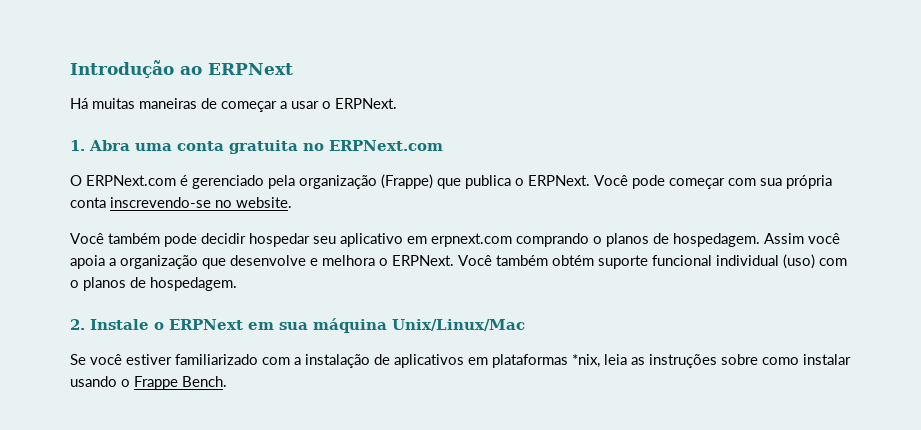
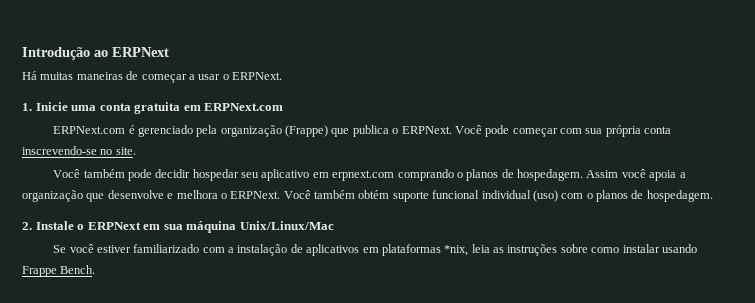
- 1. Abra uma conta gratuita no ERPNext.com
+ 1. Inicie uma conta gratuita em ERPNext.com
- O ERPNext.com é gerenciado pela organização (Frappe) que publica o ERPNext.
+ ERPNext.com é gerenciado pela organização (Frappe) que publica o ERPNext.
- Você pode começar com sua própria conta inscrevendo-se no website.
+ Você pode começar com sua própria conta inscrevendo-se no site.
- Se você estiver familiarizado com a instalação de aplicativos em plataformas *nix, leia as instruções sobre como instalar usando o Frappe Bench.
+ Se você estiver familiarizado com a instalação de aplicativos em plataformas *nix, leia as instruções sobre como instalar usando Frappe Bench.

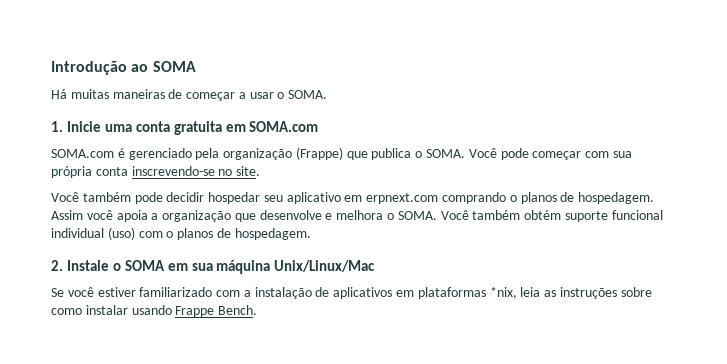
- Introdução ao ERPNext
+ Introdução ao SOMA
- Há muitas maneiras de começar a usar o ERPNext.
+ Há muitas maneiras de começar a usar o SOMA.
- 1. Inicie uma conta gratuita em ERPNext.com
- ERPNext.com é gerenciado pela organização (Frappe) que publica o ERPNext.
+ 1. Inicie uma conta gratuita em SOMA.com
+ SOMA.com é gerenciado pela organização (Frappe) que publica o SOMA.
- Assim você apoia a organização que desenvolve e melhora o ERPNext.
+ Assim você apoia a organização que desenvolve e melhora o SOMA.
- 2. Instale o ERPNext em sua máquina Unix/Linux/Mac
+ 2. Instale o SOMA em sua máquina Unix/Linux/Mac

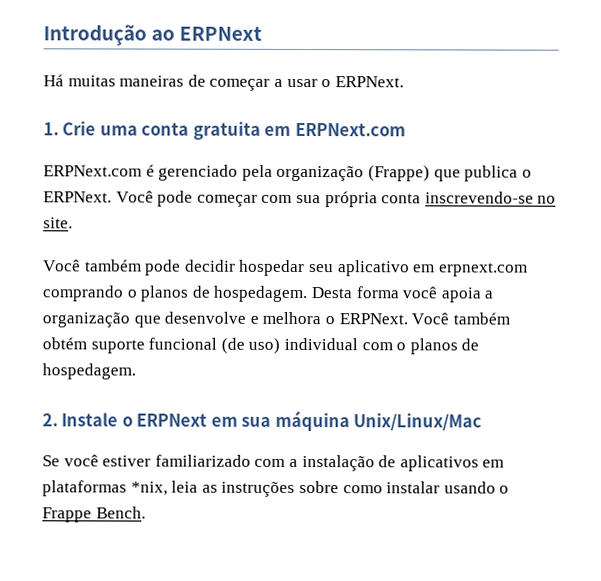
- Introdução ao SOMA
+ Introdução ao ERPNext
- Há muitas maneiras de começar a usar o SOMA.
+ Há muitas maneiras de começar a usar o ERPNext.
- 1. Inicie uma conta gratuita em SOMA.com
- SOMA.com é gerenciado pela organização (Frappe) que publica o SOMA.
+ 1. Crie uma conta gratuita em ERPNext.com
+ ERPNext.com é gerenciado pela organização (Frappe) que publica o ERPNext.
- Assim você apoia a organização que desenvolve e melhora o SOMA.
+ Desta forma você apoia a organização que desenvolve e melhora o ERPNext.
- Você também obtém suporte funcional individual (uso) com o planos de hospedagem.
+ Você também obtém suporte funcional (de uso) individual com o planos de hospedagem.
- 2. Instale o SOMA em sua máquina Unix/Linux/Mac
+ 2. Instale o ERPNext em sua máquina Unix/Linux/Mac
- Se você estiver familiarizado com a instalação de aplicativos em plataformas *nix, leia as instruções sobre como instalar usando Frappe Bench.
+ Se você estiver familiarizado com a instalação de aplicativos em plataformas *nix, leia as instruções sobre como instalar usando o Frappe Bench.

